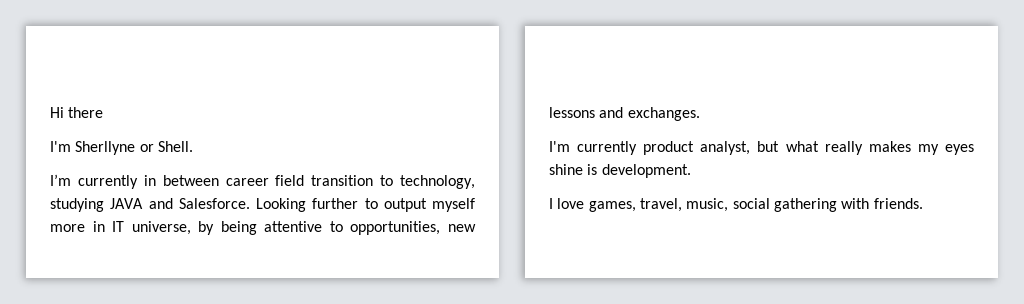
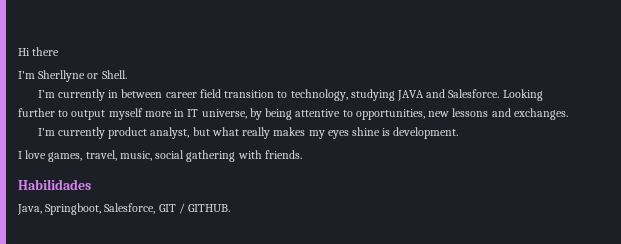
+ Habilidades
+ Java, Springboot, Salesforce, GIT / GITHUB.

